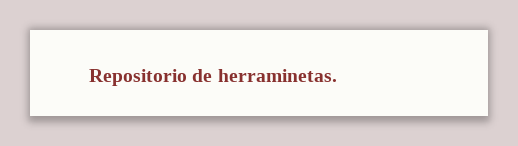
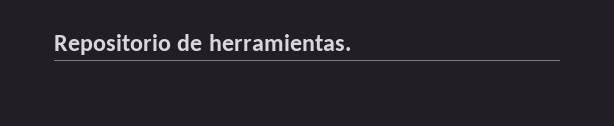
- Repositorio de herraminetas.
+ Repositorio de herramientas.

